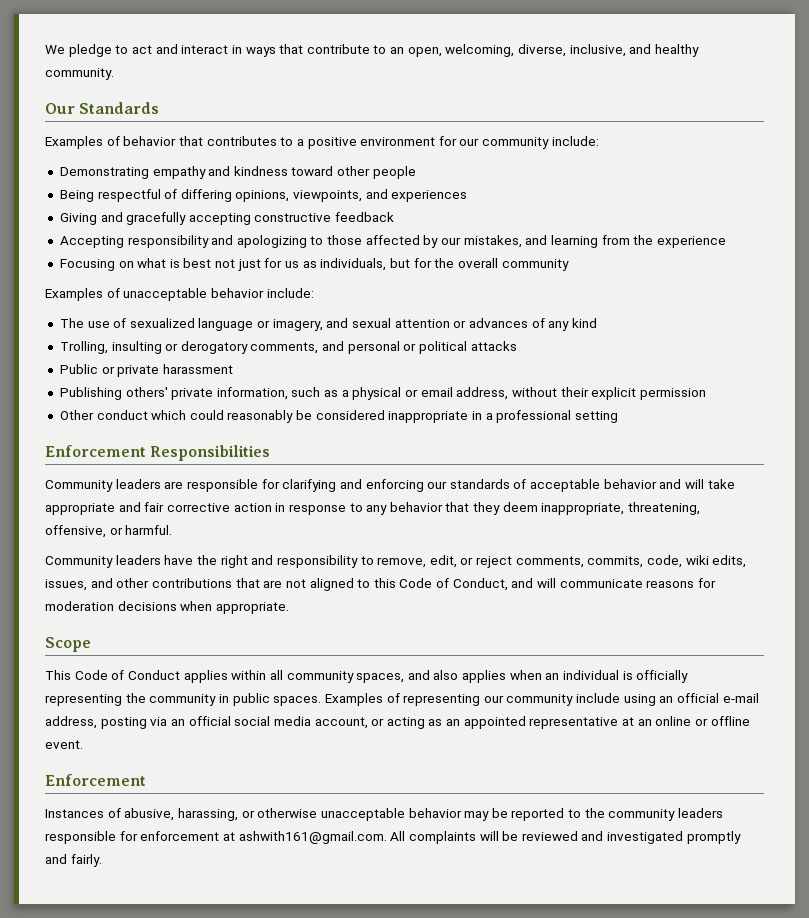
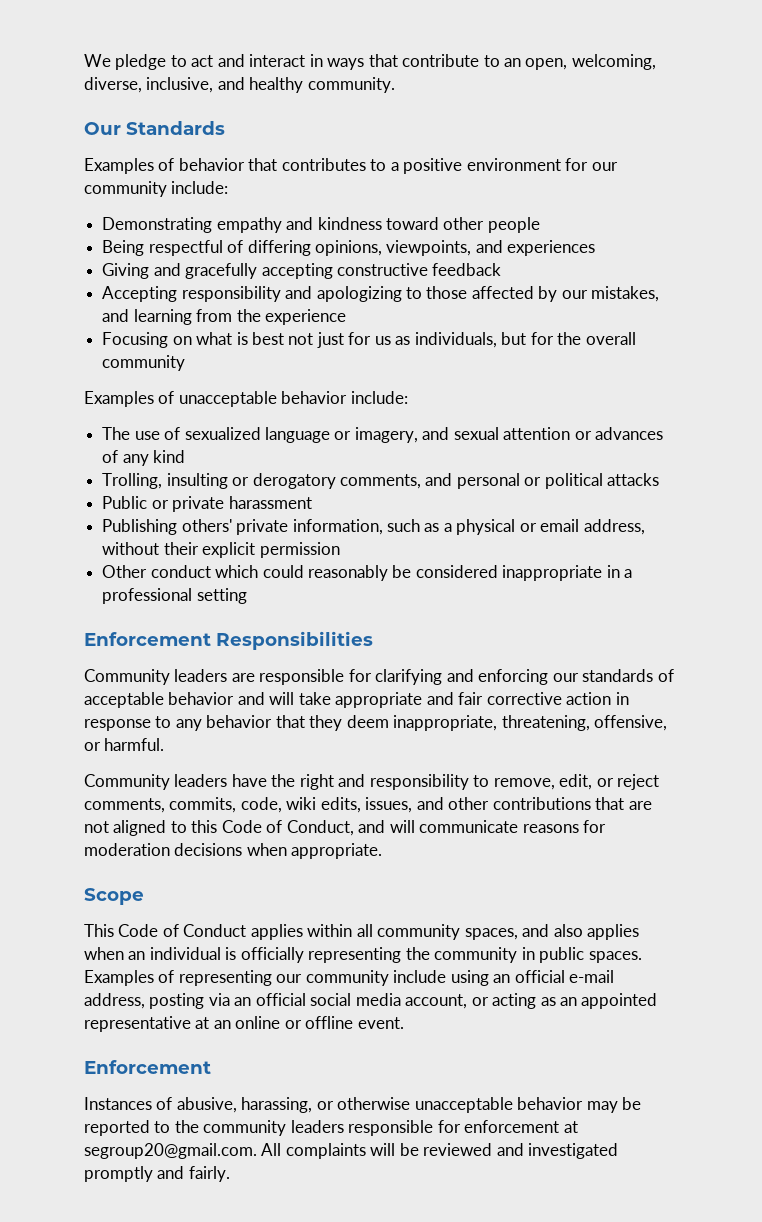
- Instances of abusive, harassing, or otherwise unacceptable behavior may be reported to the community leaders responsible for enforcement at ashwith161@gmail.com. All complaints will be reviewed and investigated promptly and fairly.
+ Instances of abusive, harassing, or otherwise unacceptable behavior may be reported to the community leaders responsible for enforcement at segroup20@gmail.com. All complaints will be reviewed and investigated promptly and fairly.

